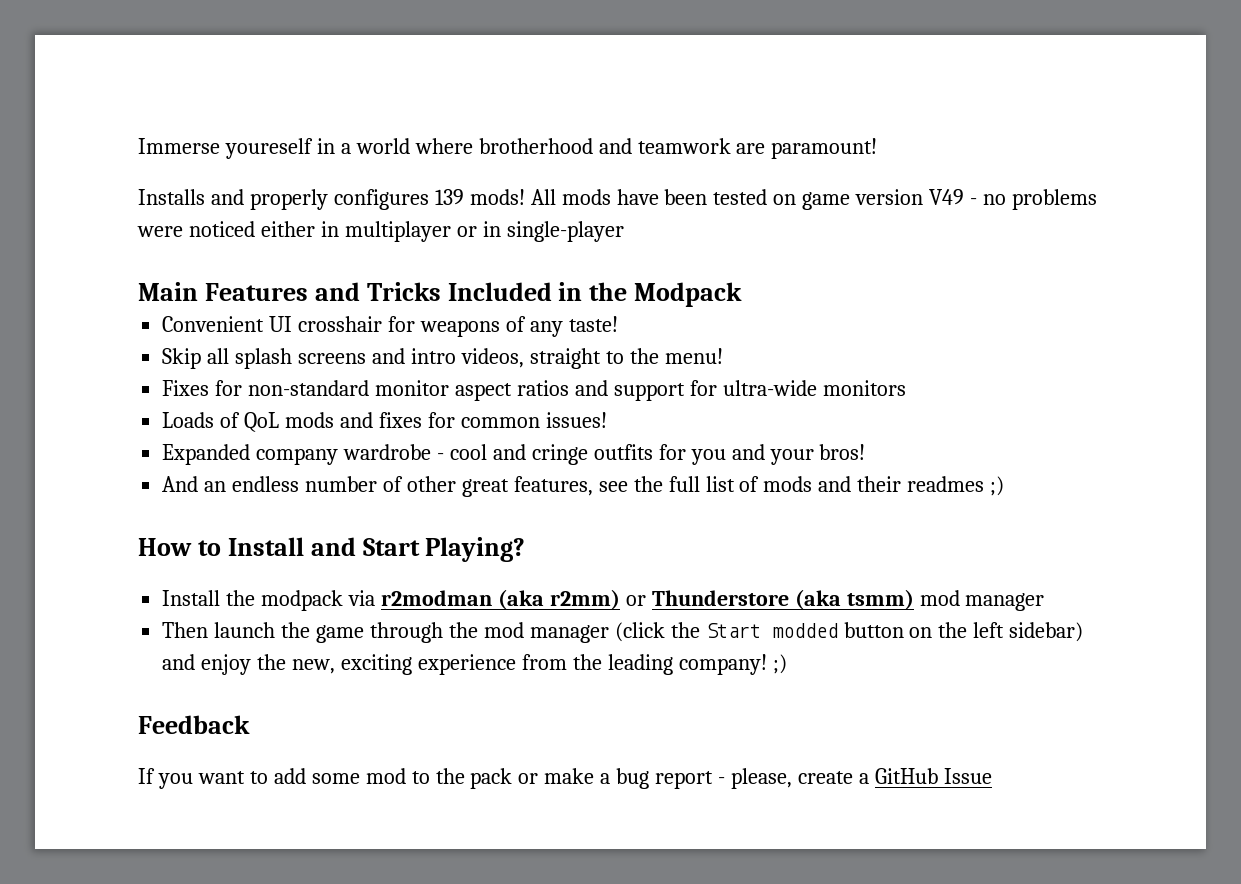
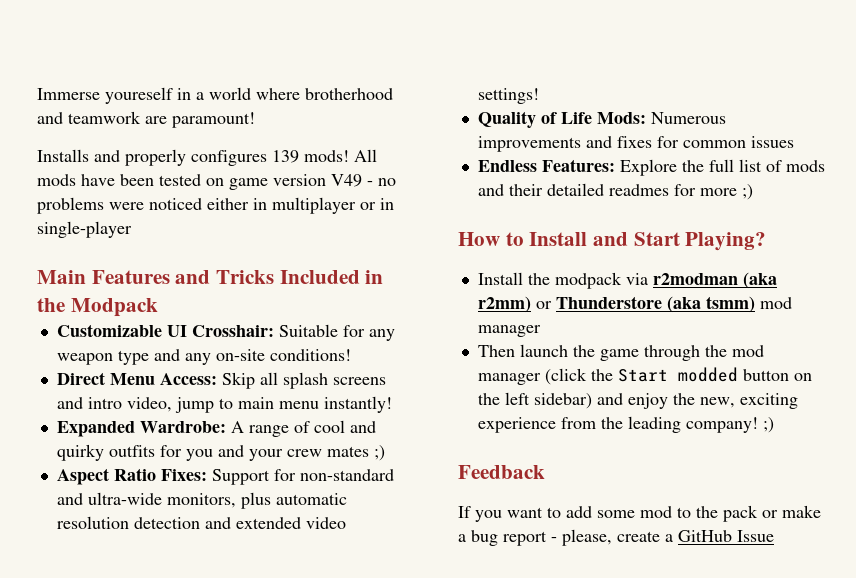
- Convenient UI crosshair for weapons of any taste!
- Skip all splash screens and intro videos, straight to the menu!
- Fixes for non-standard monitor aspect ratios and support for ultra-wide monitors
- Loads of QoL mods and fixes for common issues!
- Expanded company wardrobe - cool and cringe outfits for you and your bros!
- And an endless number of other great features, see the full list of mods and their readmes ;)
+ Customizable UI Crosshair: Suitable for any weapon type and any on-site conditions!
+ Direct Menu Access: Skip all splash screens and intro video, jump to main menu instantly!
+ Expanded Wardrobe: A range of cool and quirky outfits for you and your crew mates ;)
+ Aspect Ratio Fixes: Support for non-standard and ultra-wide monitors, plus automatic resolution detection and extended video settings!
+ Quality of Life Mods: Numerous improvements and fixes for common issues
+ Endless Features: Explore the full list of mods and their detailed readmes for more ;)

